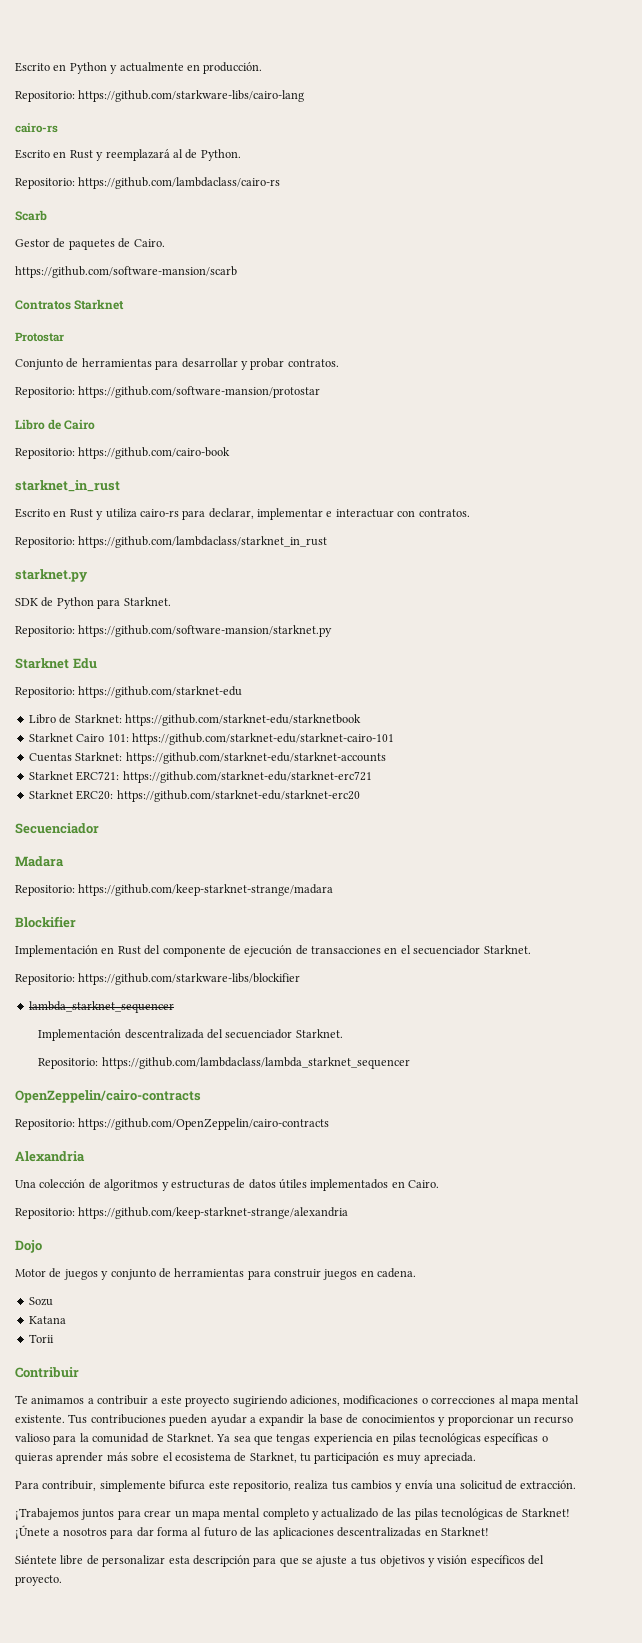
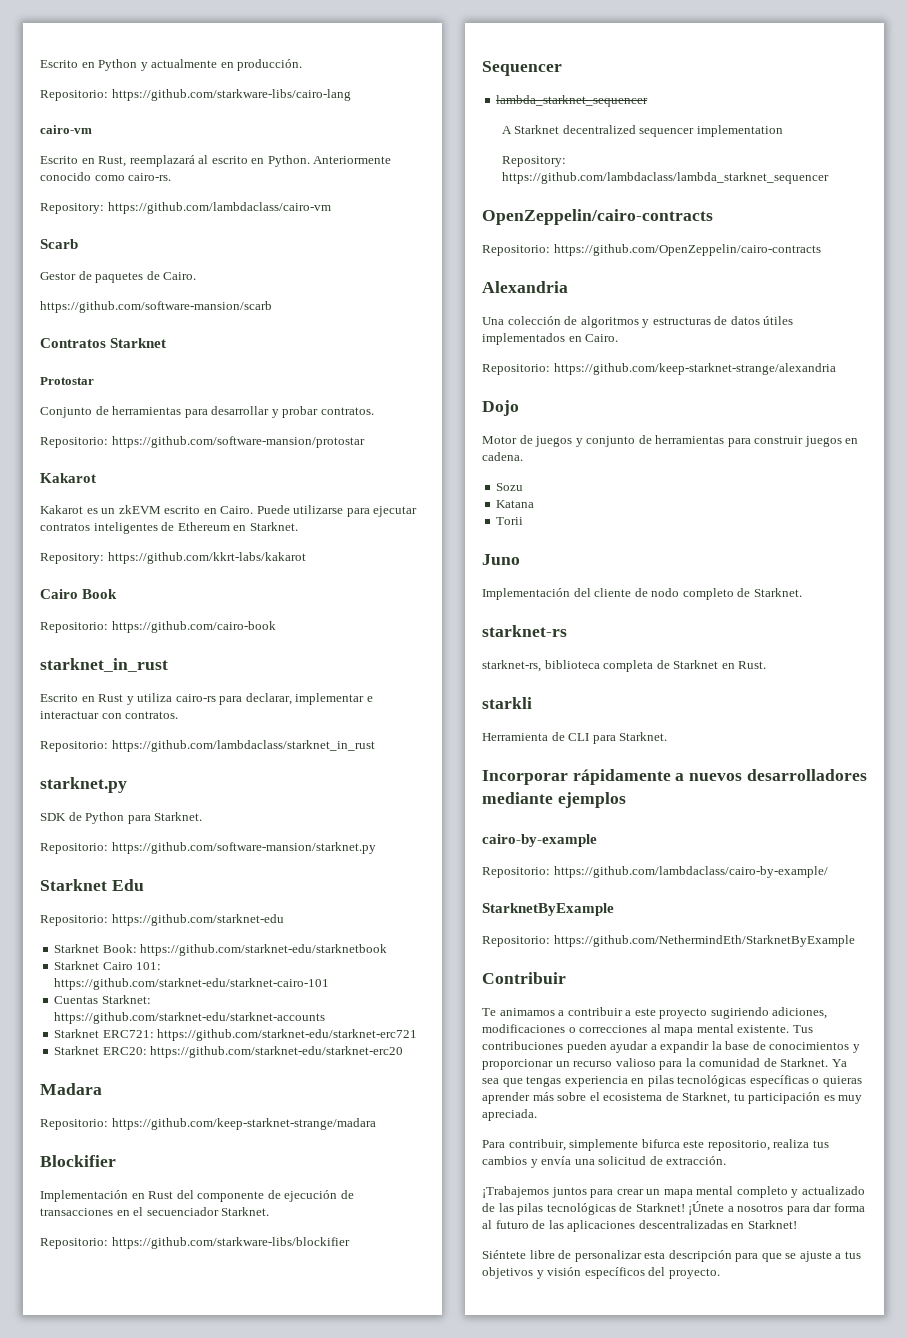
  Repositorio: https://github.com/starkware-libs/cairo-lang
- cairo-rs
- Escrito en Rust y reemplazará al de Python.
- Repositorio: https://github.com/lambdaclass/cairo-rs
+ cairo-vm
+ Escrito en Rust, reemplazará al escrito en Python. Anteriormente conocido como cairo-rs.
+ Repository: https://github.com/lambdaclass/cairo-vm
  Repositorio: https://github.com/software-mansion/protostar
- Libro de Cairo
+ Kakarot
+ Kakarot es un zkEVM escrito en Cairo. Puede utilizarse para ejecutar contratos inteligentes de Ethereum en Starknet.
+ Repository: https://github.com/kkrt-labs/kakarot
+ Cairo Book
- Libro de Starknet: https://github.com/starknet-edu/starknetbook
+ Starknet Book: https://github.com/starknet-edu/starknetbook
- Secuenciador
+ Sequencer
- Implementación descentralizada del secuenciador Starknet.
- Repositorio: https://github.com/lambdaclass/lambda_starknet_sequencer
+ A Starknet decentralized sequencer implementation
+ Repository: https://github.com/lambdaclass/lambda_starknet_sequencer
+ Juno
+ Implementación del cliente de nodo completo de Starknet.
+ starknet-rs
+ starknet-rs, biblioteca completa de Starknet en Rust.
+ starkli
+ Herramienta de CLI para Starknet.
+ Incorporar rápidamente a nuevos desarrolladores mediante ejemplos
+ cairo-by-example
+ Repositorio: https://github.com/lambdaclass/cairo-by-example/
+ StarknetByExample
+ Repositorio: https://github.com/NethermindEth/StarknetByExample

